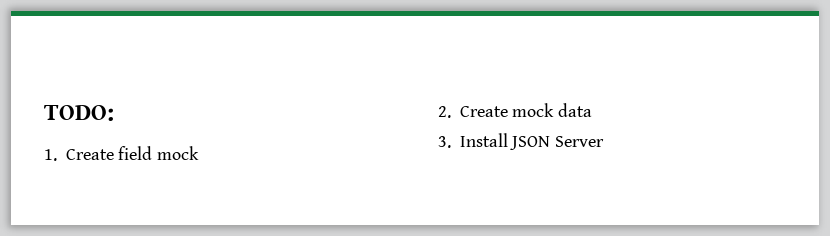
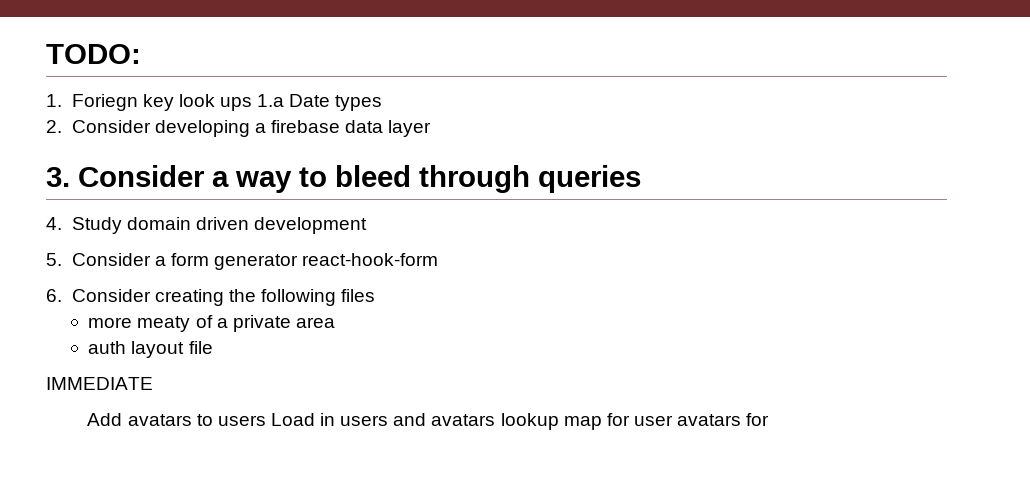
- 1. Create field mock
- 2. Create mock data
- 3. Install JSON Server
+ 1. Foriegn key look ups 1.a Date types
+ 2. Consider developing a firebase data layer
+ 3. Consider a way to bleed through queries
+ 4. Study domain driven development
+ 5. Consider a form generator react-hook-form
+ 6. Consider creating the following files
+ more meaty of a private area
+ auth layout file
+ IMMEDIATE
+ Add avatars to users Load in users and avatars lookup map for user avatars for

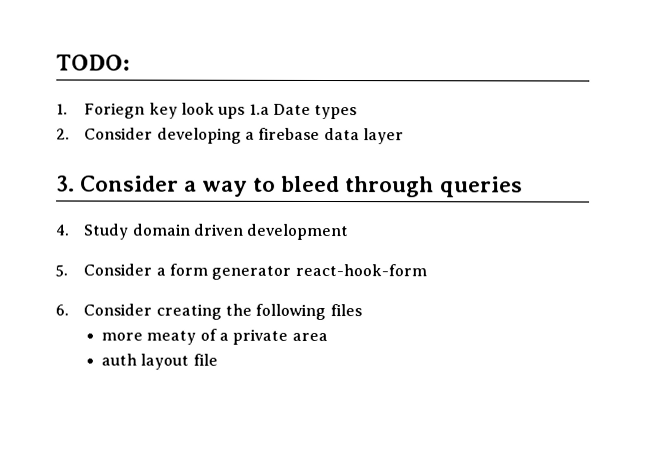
- IMMEDIATE
- Add avatars to users Load in users and avatars lookup map for user avatars for

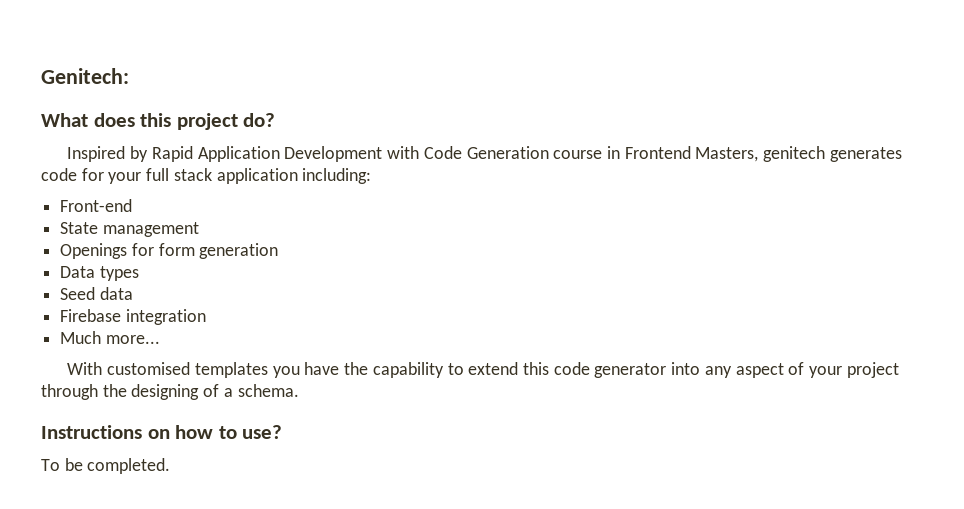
- TODO:
- 1. Foriegn key look ups 1.a Date types
- 2. Consider developing a firebase data layer
- 3. Consider a way to bleed through queries
- 4. Study domain driven development
- 5. Consider a form generator react-hook-form
- 6. Consider creating the following files
- more meaty of a private area
- auth layout file
+ Genitech:
+ What does this project do?
+ Inspired by Rapid Application Development with Code Generation course in Frontend Masters, genitech generates code for your full stack application including:
+ Front-end
+ State management
+ Openings for form generation
+ Data types
+ Seed data
+ Firebase integration
+ Much more...
+ With customised templates you have the capability to extend this code generator into any aspect of your project through the designing of a schema.
+ Instructions on how to use?
+ To be completed.

